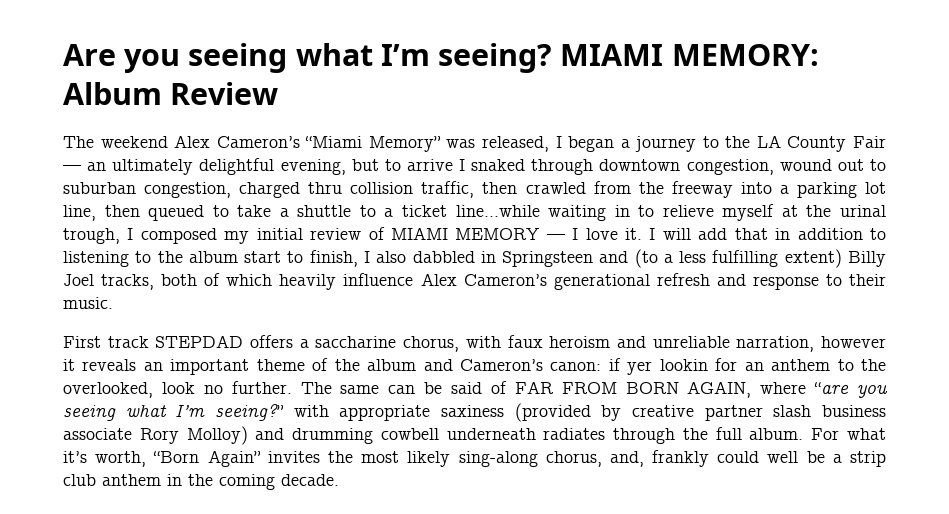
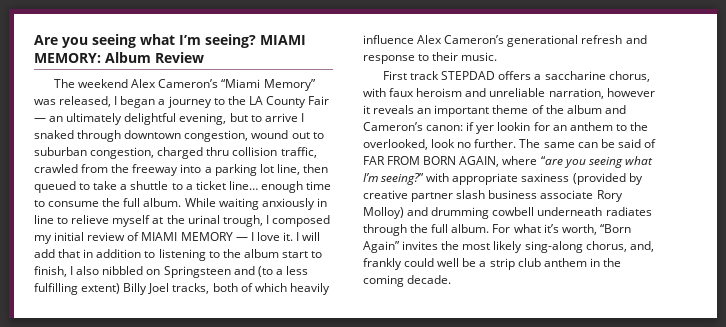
- The weekend Alex Cameron’s “Miami Memory” was released, I began a journey to the LA County Fair — an ultimately delightful evening, but to arrive I snaked through downtown congestion, wound out to suburban congestion, charged thru collision traffic, then crawled from the freeway into a parking lot line, then queued to take a shuttle to a ticket line…while waiting in to relieve myself at the urinal trough, I composed my initial review of MIAMI MEMORY — I love it.
+ The weekend Alex Cameron’s “Miami Memory” was released, I began a journey to the LA County Fair — an ultimately delightful evening, but to arrive I snaked through downtown congestion, wound out to suburban congestion, charged thru collision traffic, crawled from the freeway into a parking lot line, then queued to take a shuttle to a ticket line… enough time to consume the full album. While waiting anxiously in line to relieve myself at the urinal trough, I composed my initial review of MIAMI MEMORY — I love it.
- I will add that in addition to listening to the album start to finish, I also dabbled in Springsteen and (to a less fulfilling extent) Billy Joel tracks, both of which heavily influence Alex Cameron’s generational refresh and response to their music.
+ I will add that in addition to listening to the album start to finish, I also nibbled on Springsteen and (to a less fulfilling extent) Billy Joel tracks, both of which heavily influence Alex Cameron’s generational refresh and response to their music.

